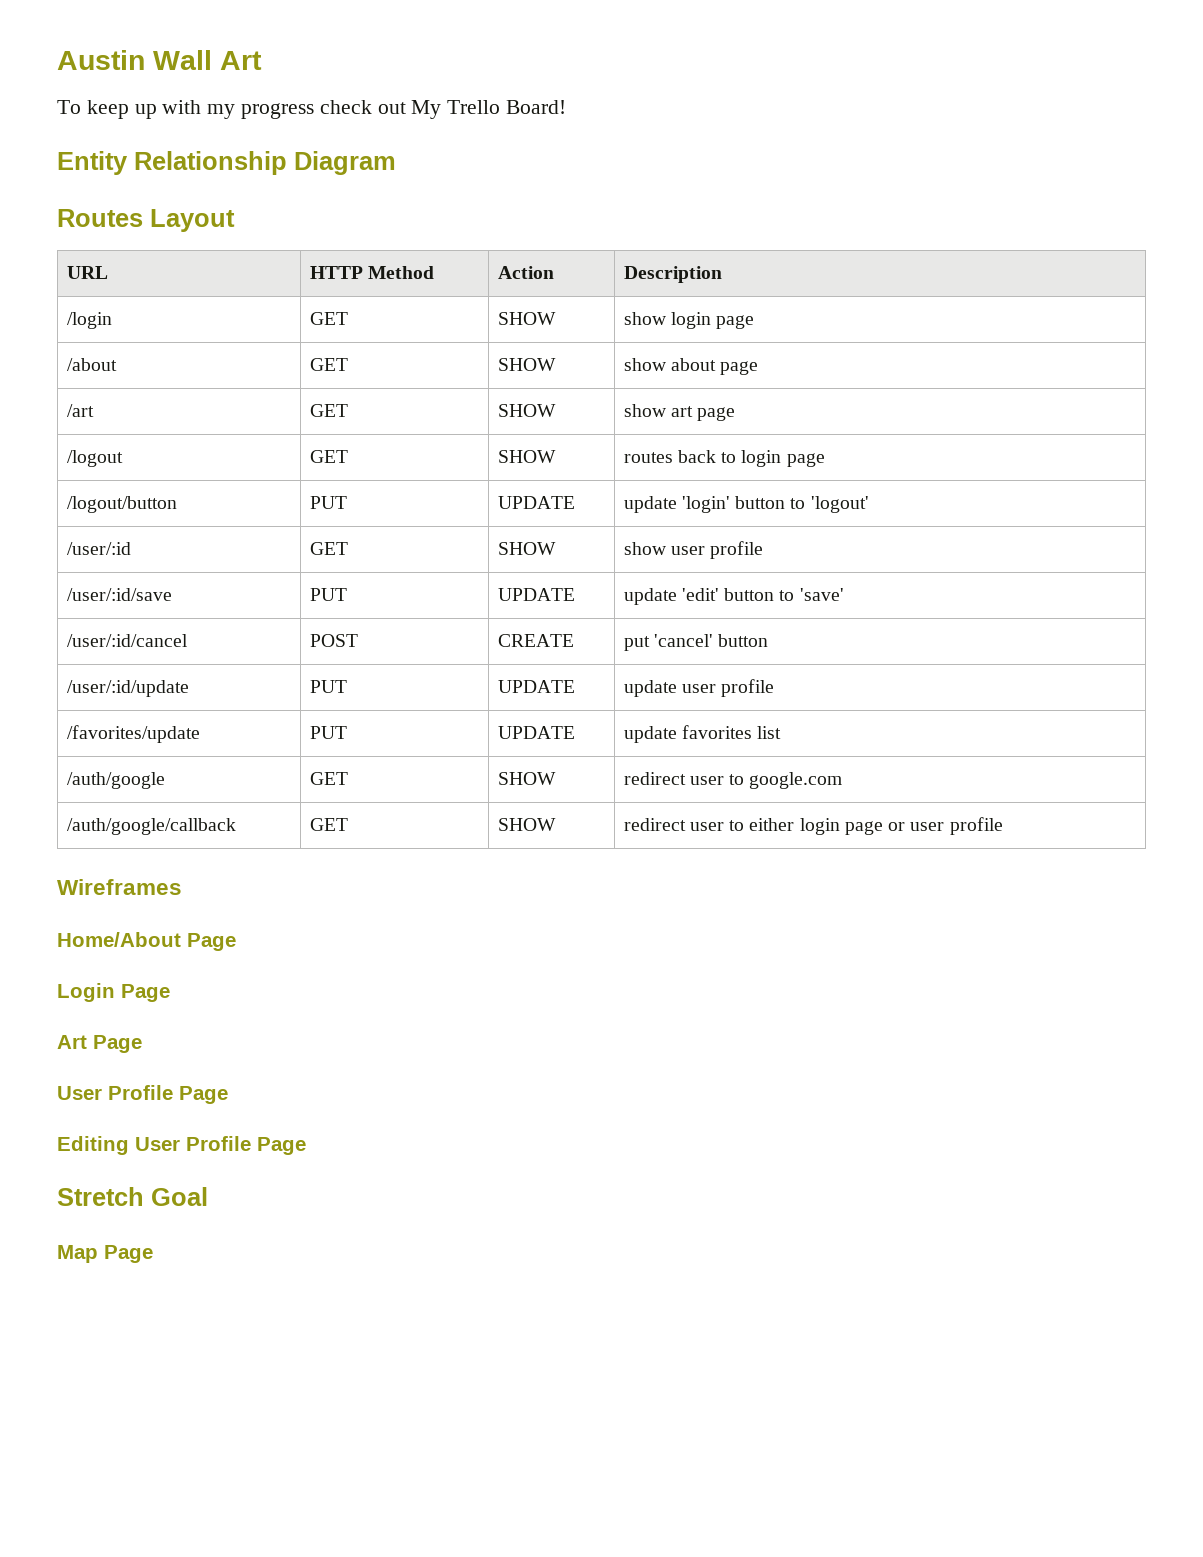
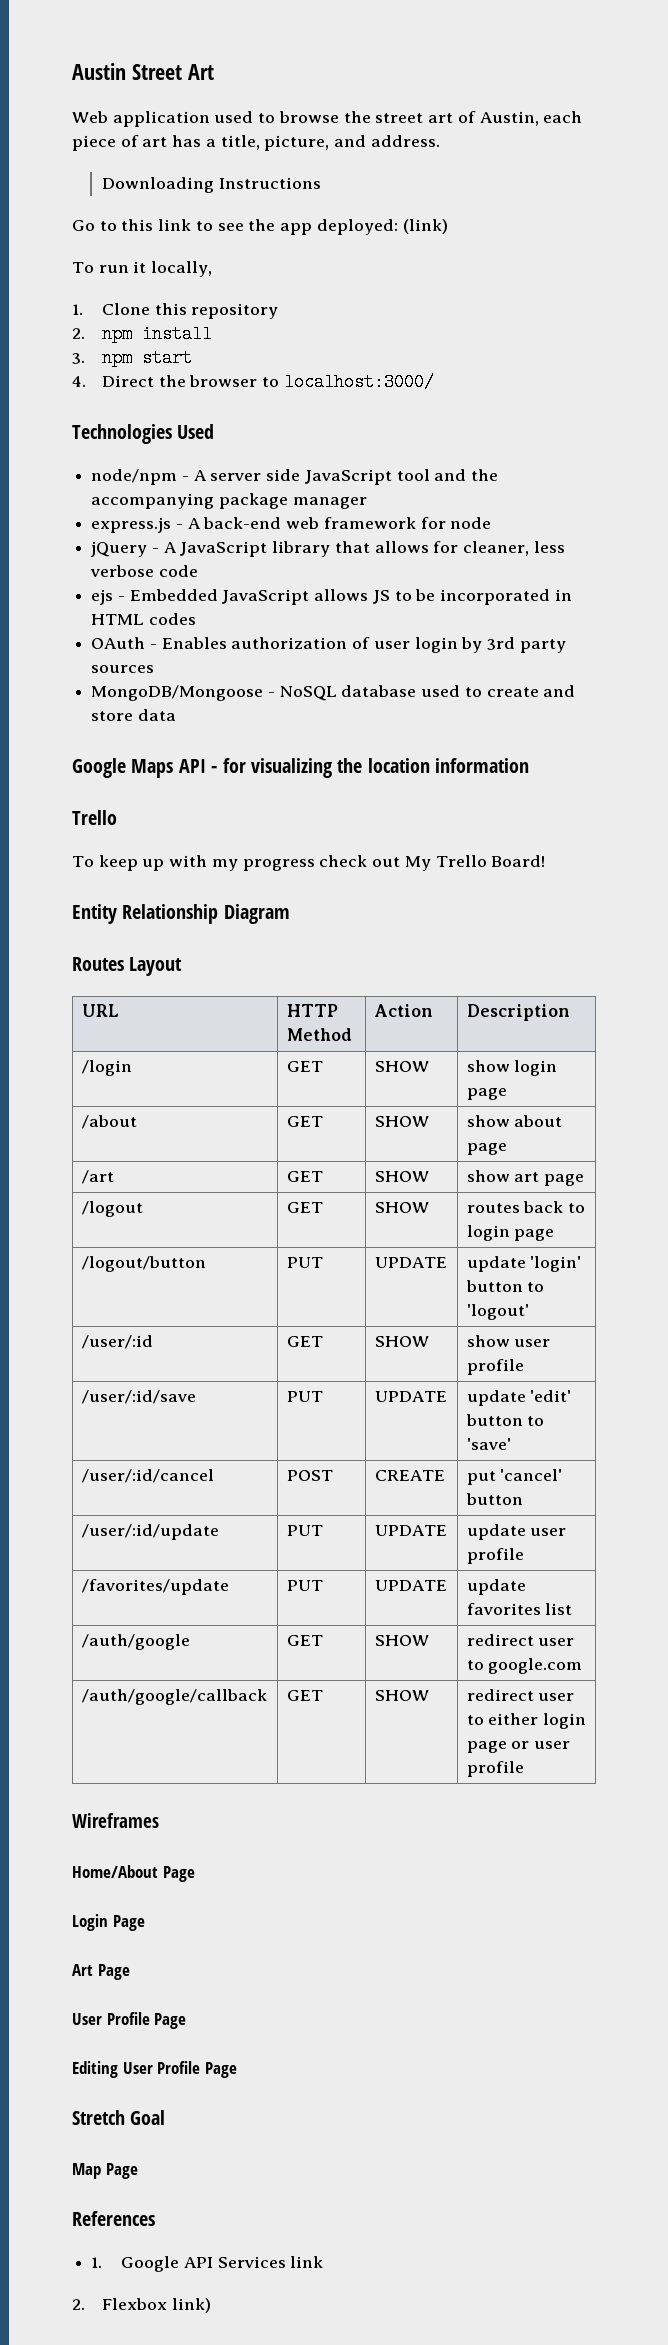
- Austin Wall Art
+ Austin Street Art
+ Web application used to browse the street art of Austin, each piece of art has a title, picture, and address.
+ Downloading Instructions
+ Go to this link to see the app deployed: (link)
+ To run it locally,
+ 1. Clone this repository
+ 2. npm install
+ 3. npm start
+ 4. Direct the browser to localhost:3000/
+ Technologies Used
+ node/npm - A server side JavaScript tool and the accompanying package manager
+ express.js - A back-end web framework for node
+ jQuery - A JavaScript library that allows for cleaner, less verbose code
+ ejs - Embedded JavaScript allows JS to be incorporated in HTML codes
+ OAuth - Enables authorization of user login by 3rd party sources
+ MongoDB/Mongoose - NoSQL database used to create and store data
+ Google Maps API - for visualizing the location information
+ Trello
+ References
+ 1. Google API Services link
+ 2. Flexbox link)

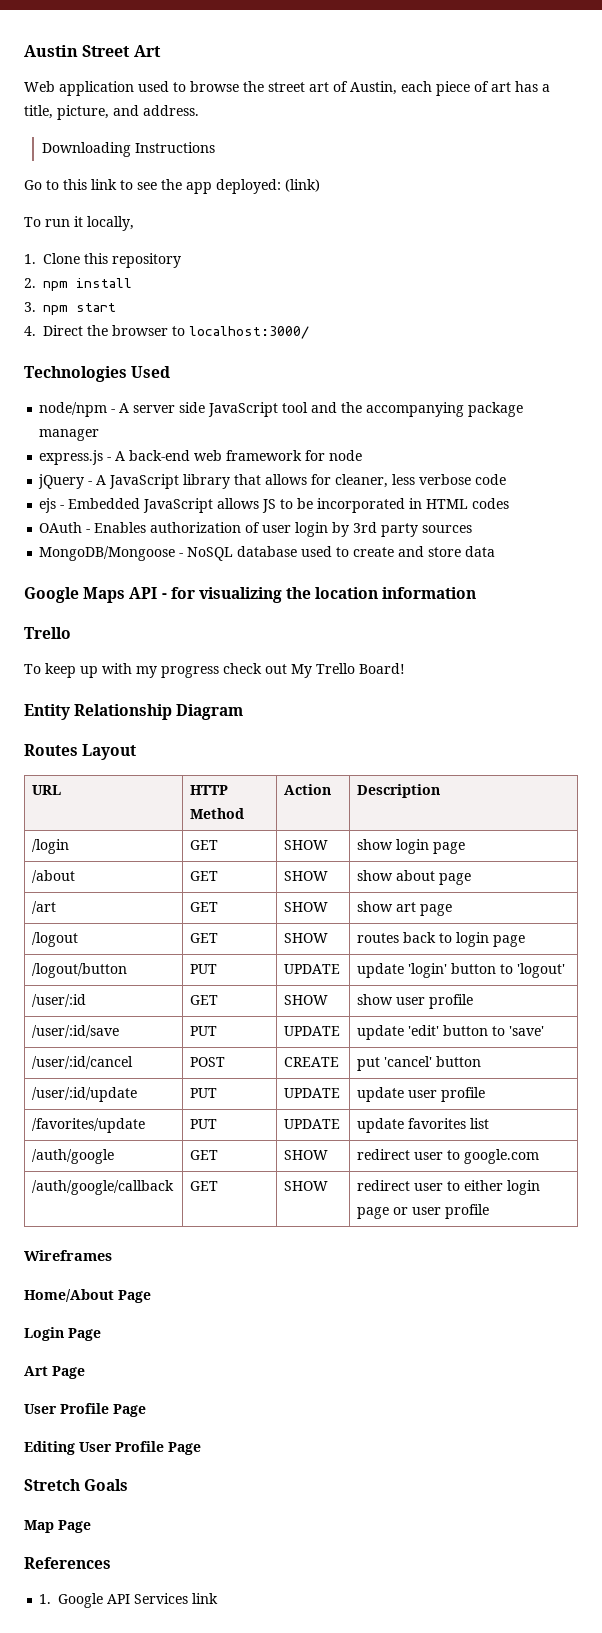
- Stretch Goal
+ Stretch Goals
- 2. Flexbox link)

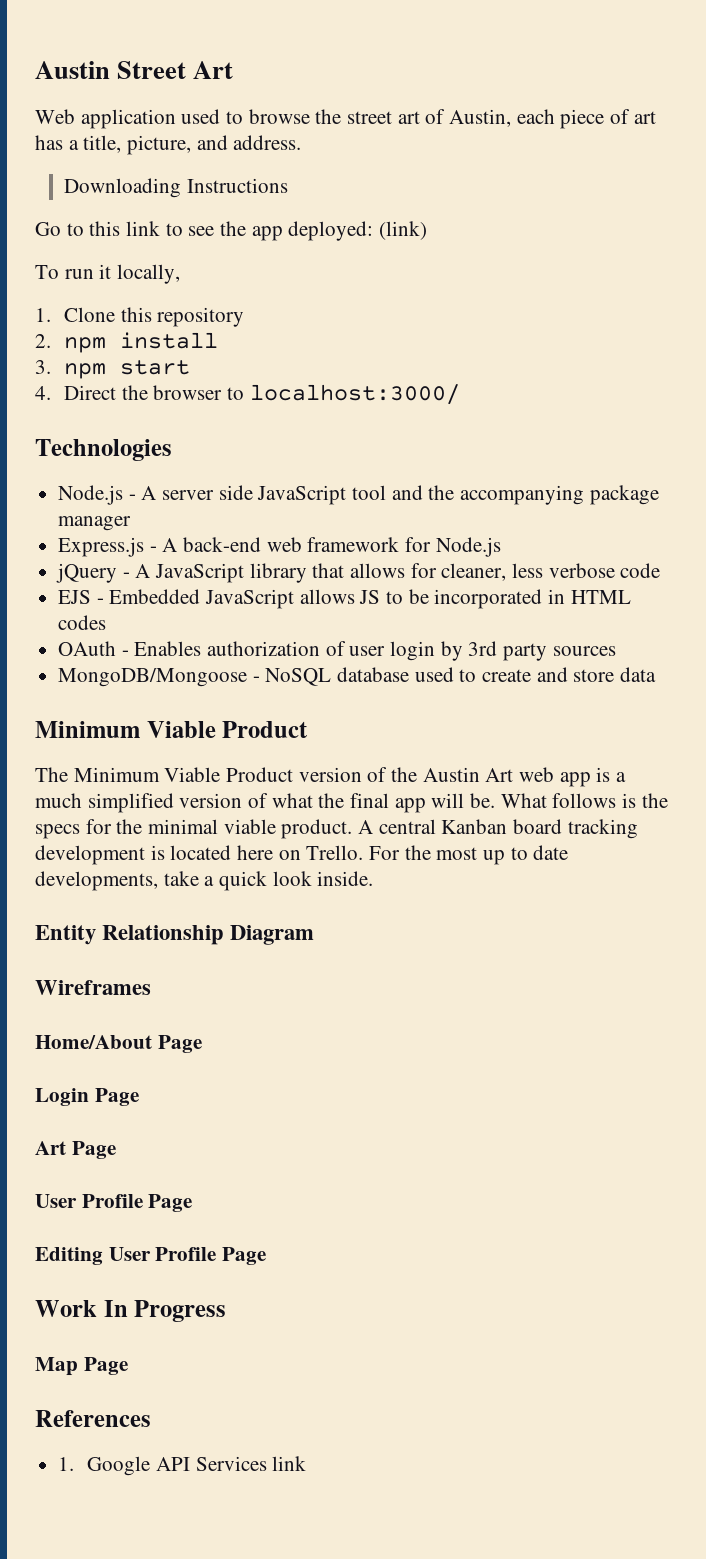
- Technologies Used
- node/npm - A server side JavaScript tool and the accompanying package manager
+ Technologies
+ Node.js - A server side JavaScript tool and the accompanying package manager
- express.js - A back-end web framework for node
+ Express.js - A back-end web framework for Node.js
- ejs - Embedded JavaScript allows JS to be incorporated in HTML codes
+ EJS - Embedded JavaScript allows JS to be incorporated in HTML codes
  MongoDB/Mongoose - NoSQL database used to create and store data
- Google Maps API - for visualizing the location information
- Trello
- To keep up with my progress check out My Trello Board!
+ Minimum Viable Product
+ The Minimum Viable Product version of the Austin Art web app is a much simplified version of what the final app will be. What follows is the specs for the minimal viable product. A central Kanban board tracking development is located here on Trello. For the most up to date developments, take a quick look inside.
  Entity Relationship Diagram
- Routes Layout
- URL | HTTP Method | Action | Description
- /login | GET | SHOW | show login page
- /about | GET | SHOW | show about page
- /art | GET | SHOW | show art page
- /logout | GET | SHOW | routes back to login page
- /logout/button | PUT | UPDATE | update 'login' button to 'logout'
- /user/:id | GET | SHOW | show user profile
- /user/:id/save | PUT | UPDATE | update 'edit' button to 'save'
- /user/:id/cancel | POST | CREATE | put 'cancel' button
- /user/:id/update | PUT | UPDATE | update user profile
- /favorites/update | PUT | UPDATE | update favorites list
- /auth/google | GET | SHOW | redirect user to google.com
- /auth/google/callback | GET | SHOW | redirect user to either login page or user profile
- Stretch Goals
+ Work In Progress

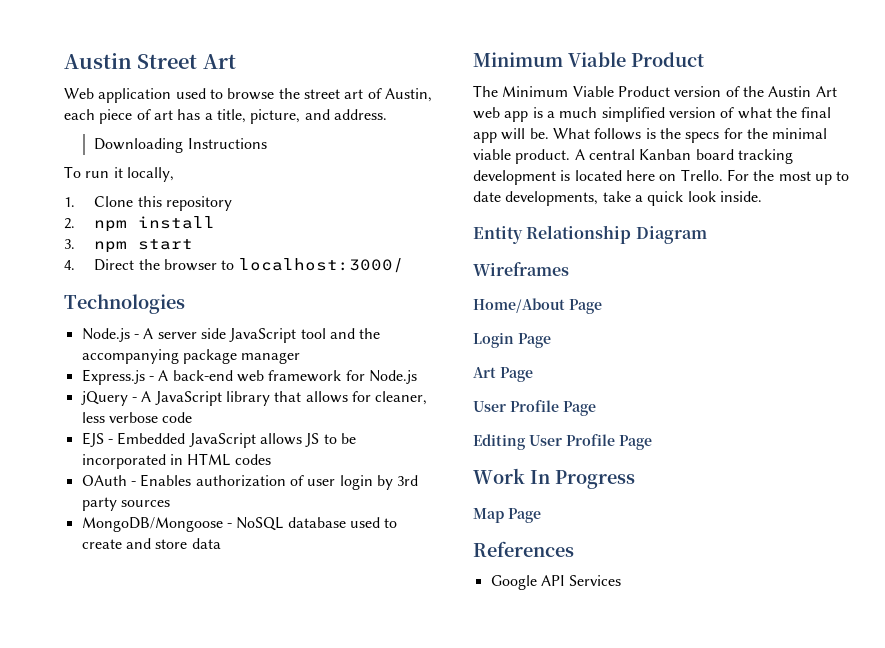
- Go to this link to see the app deployed: (link)
- 1. Google API Services link
+ Google API Services

